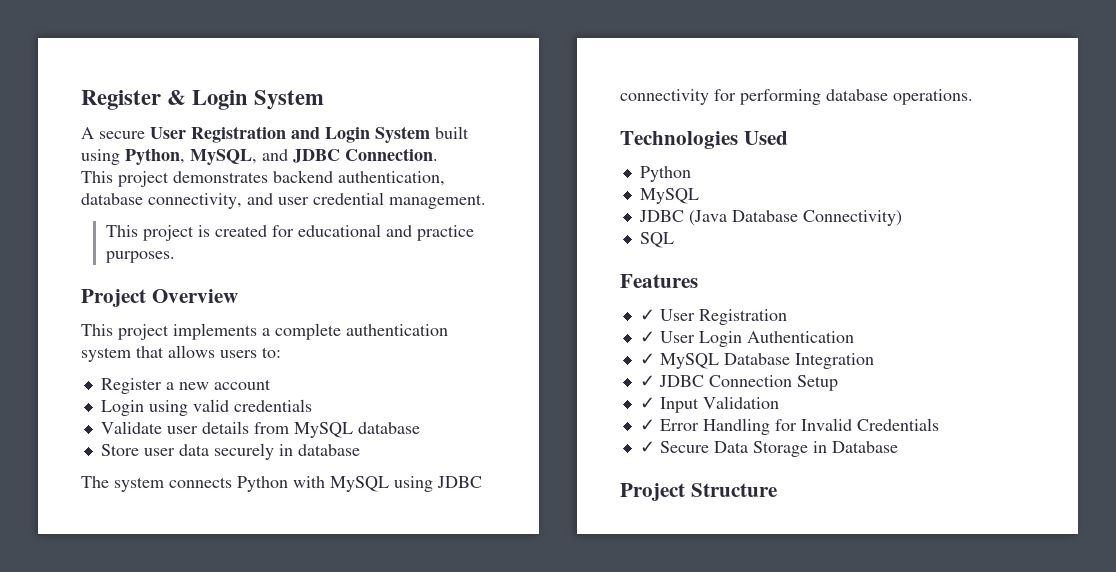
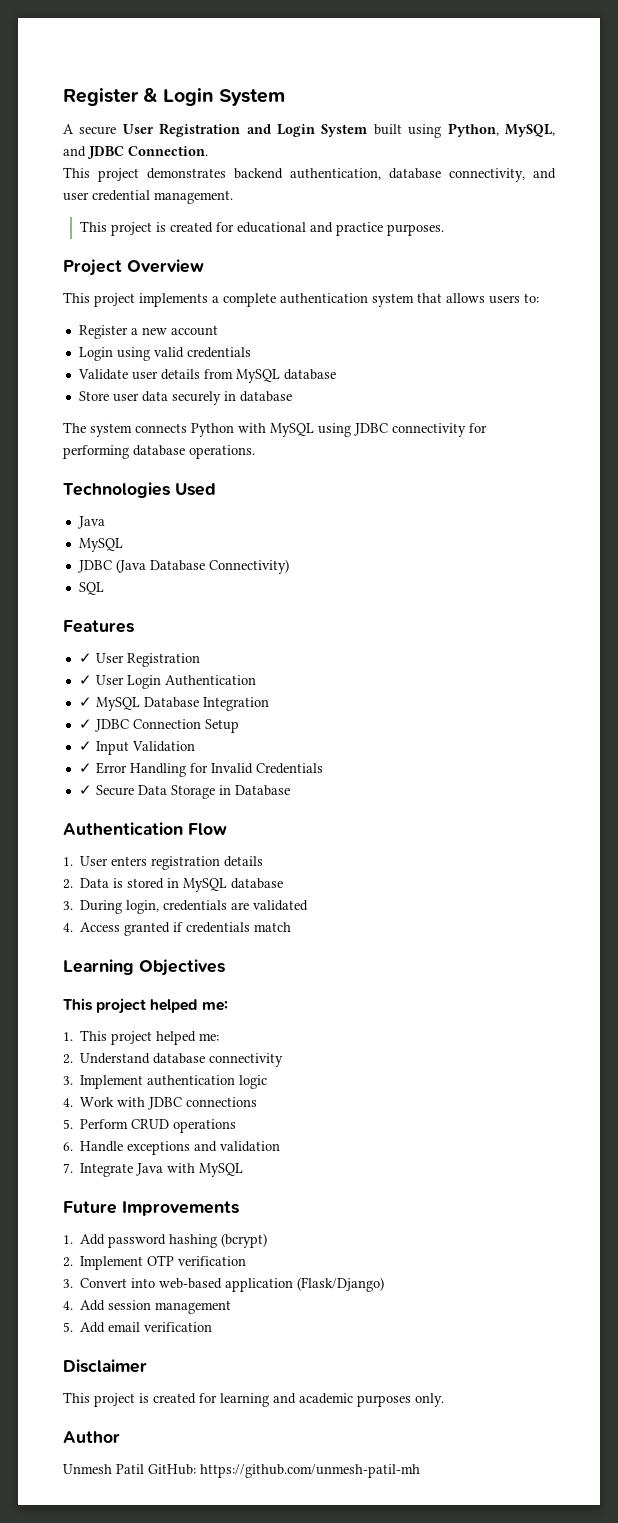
  Technologies Used
- Python
+ Java
- Project Structure
+ Authentication Flow
+ 1. User enters registration details
+ 2. Data is stored in MySQL database
+ 3. During login, credentials are validated
+ 4. Access granted if credentials match
+ Learning Objectives
+ This project helped me:
+ 1. This project helped me:
+ 2. Understand database connectivity
+ 3. Implement authentication logic
+ 4. Work with JDBC connections
+ 5. Perform CRUD operations
+ 6. Handle exceptions and validation
+ 7. Integrate Java with MySQL
+ Future Improvements
+ 1. Add password hashing (bcrypt)
+ 2. Implement OTP verification
+ 3. Convert into web-based application (Flask/Django)
+ 4. Add session management
+ 5. Add email verification
+ Disclaimer
+ This project is created for learning and academic purposes only.
+ Author
+ Unmesh Patil GitHub: https://github.com/unmesh-patil-mh

